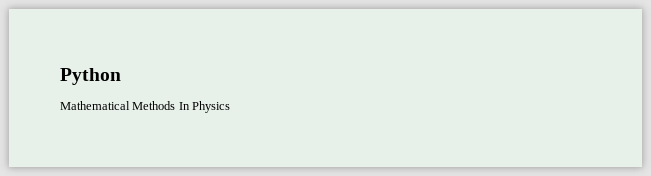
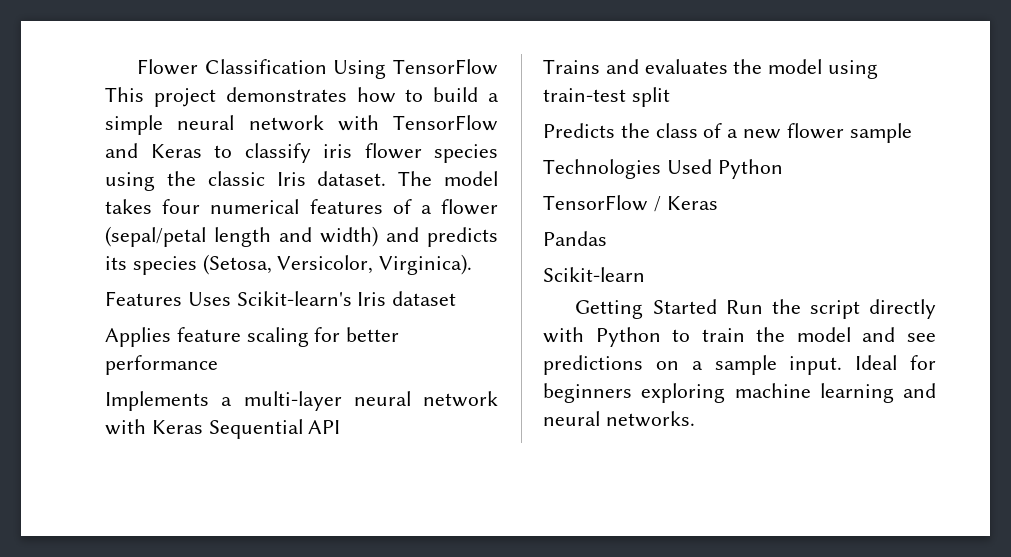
- Python
- Mathematical Methods In Physics
+ Flower Classification Using TensorFlow This project demonstrates how to build a simple neural network with TensorFlow and Keras to classify iris flower species using the classic Iris dataset. The model takes four numerical features of a flower (sepal/petal length and width) and predicts its species (Setosa, Versicolor, Virginica).
+ Features Uses Scikit-learn's Iris dataset
+ Applies feature scaling for better performance
+ Implements a multi-layer neural network with Keras Sequential API
+ Trains and evaluates the model using train-test split
+ Predicts the class of a new flower sample
+ Technologies Used Python
+ TensorFlow / Keras
+ Pandas
+ Scikit-learn
+ Getting Started Run the script directly with Python to train the model and see predictions on a sample input. Ideal for beginners exploring machine learning and neural networks.

